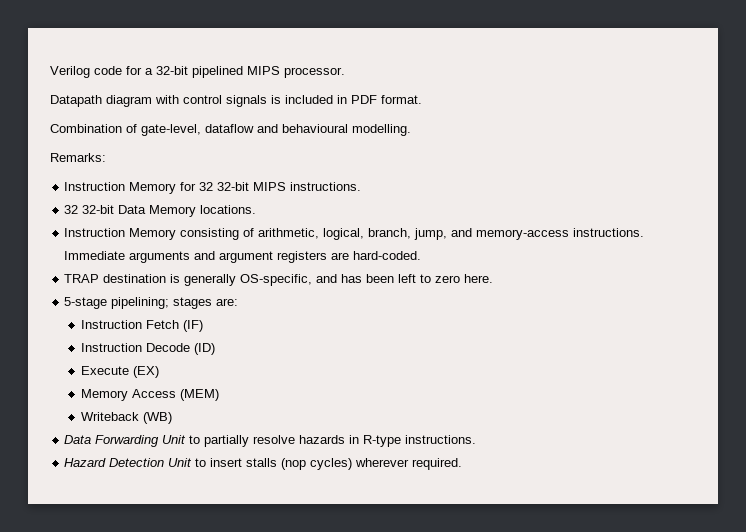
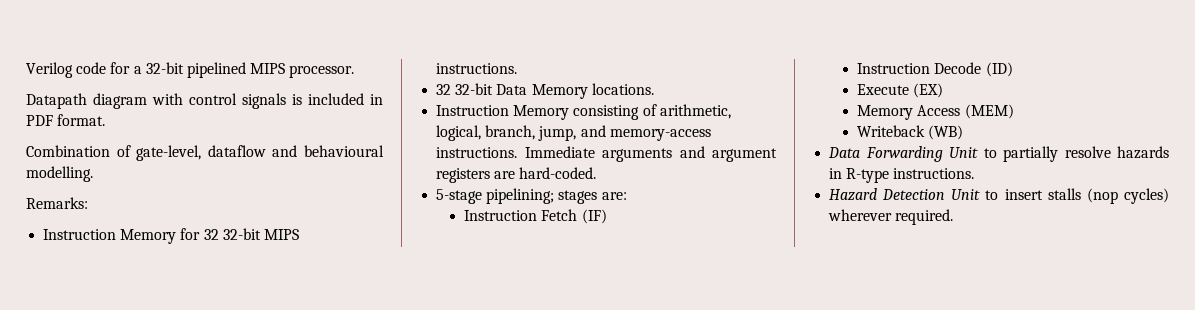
- TRAP destination is generally OS-specific, and has been left to zero here.

